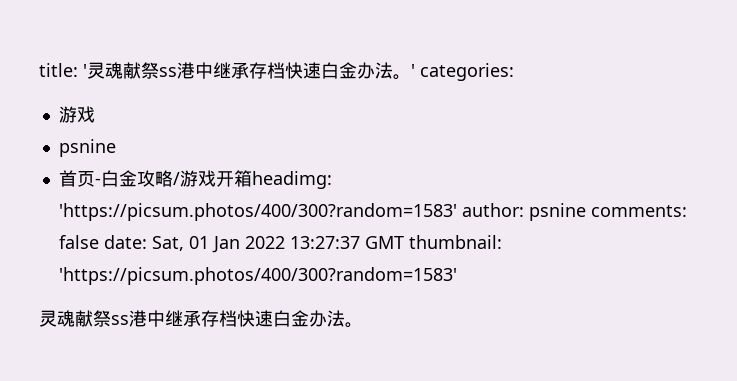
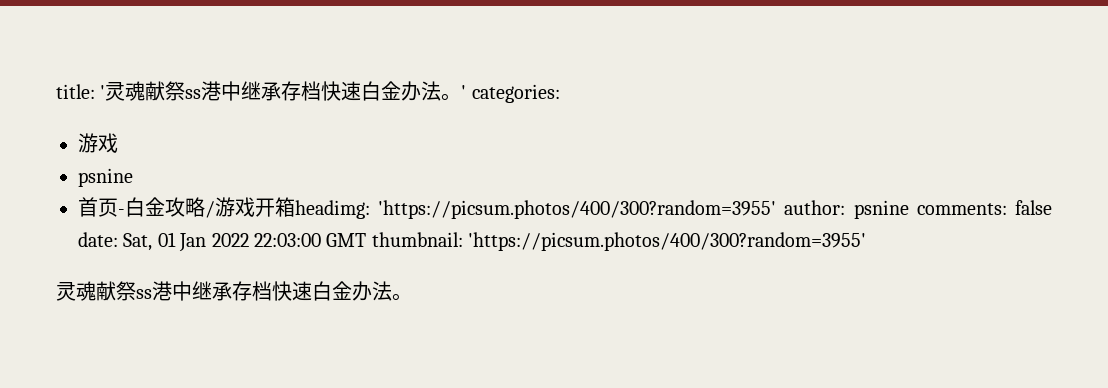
- 首页-白金攻略/游戏开箱headimg: 'https://picsum.photos/400/300?random=1583' author: psnine comments: false date: Sat, 01 Jan 2022 13:27:37 GMT thumbnail: 'https://picsum.photos/400/300?random=1583'
+ 首页-白金攻略/游戏开箱headimg: 'https://picsum.photos/400/300?random=3955' author: psnine comments: false date: Sat, 01 Jan 2022 22:03:00 GMT thumbnail: 'https://picsum.photos/400/300?random=3955'

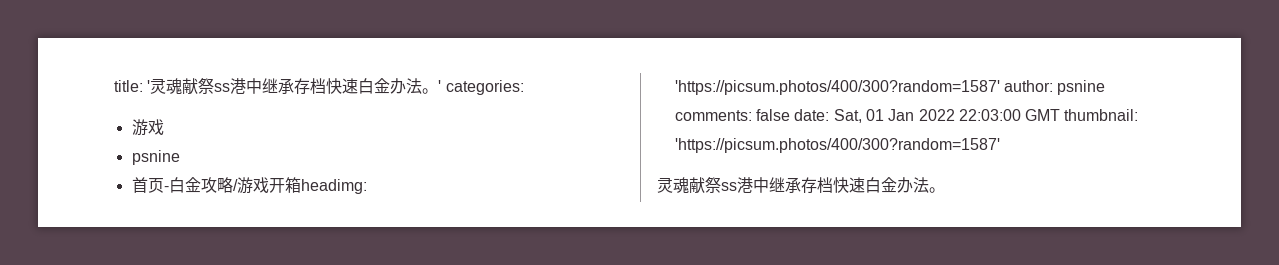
- 首页-白金攻略/游戏开箱headimg: 'https://picsum.photos/400/300?random=3955' author: psnine comments: false date: Sat, 01 Jan 2022 22:03:00 GMT thumbnail: 'https://picsum.photos/400/300?random=3955'
+ 首页-白金攻略/游戏开箱headimg: 'https://picsum.photos/400/300?random=1587' author: psnine comments: false date: Sat, 01 Jan 2022 22:03:00 GMT thumbnail: 'https://picsum.photos/400/300?random=1587'

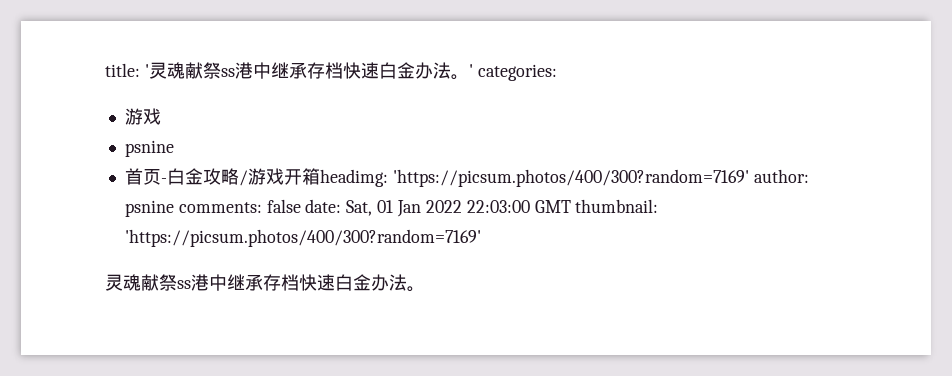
- 首页-白金攻略/游戏开箱headimg: 'https://picsum.photos/400/300?random=1587' author: psnine comments: false date: Sat, 01 Jan 2022 22:03:00 GMT thumbnail: 'https://picsum.photos/400/300?random=1587'
+ 首页-白金攻略/游戏开箱headimg: 'https://picsum.photos/400/300?random=7169' author: psnine comments: false date: Sat, 01 Jan 2022 22:03:00 GMT thumbnail: 'https://picsum.photos/400/300?random=7169'

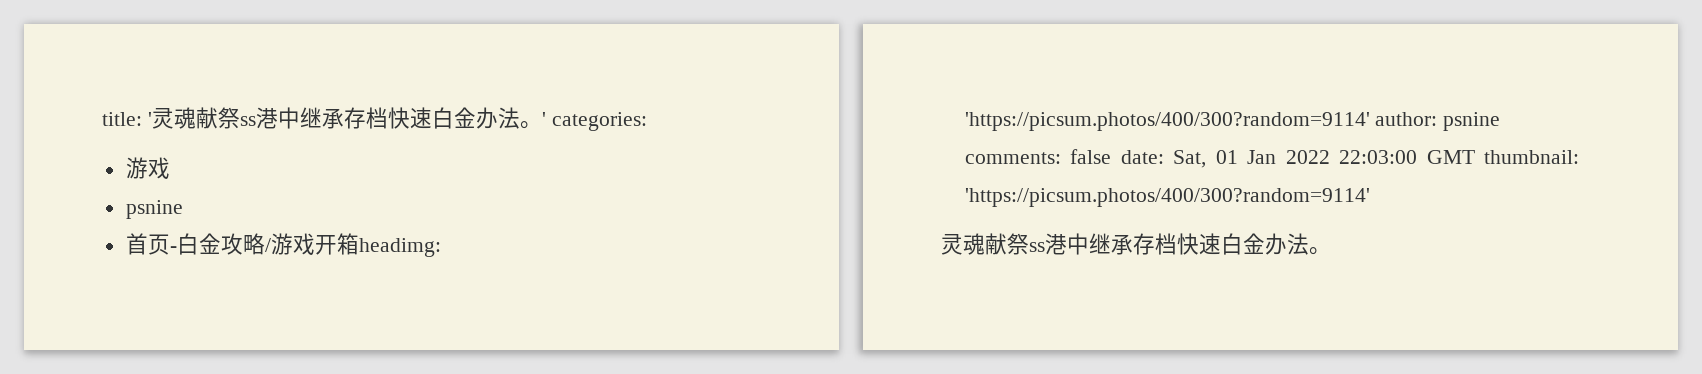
- 首页-白金攻略/游戏开箱headimg: 'https://picsum.photos/400/300?random=7169' author: psnine comments: false date: Sat, 01 Jan 2022 22:03:00 GMT thumbnail: 'https://picsum.photos/400/300?random=7169'
+ 首页-白金攻略/游戏开箱headimg: 'https://picsum.photos/400/300?random=9114' author: psnine comments: false date: Sat, 01 Jan 2022 22:03:00 GMT thumbnail: 'https://picsum.photos/400/300?random=9114'

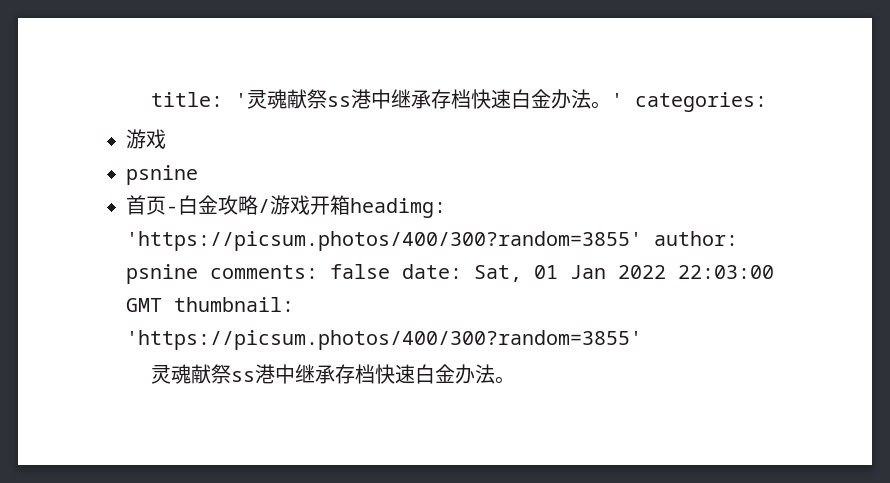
- 首页-白金攻略/游戏开箱headimg: 'https://picsum.photos/400/300?random=9114' author: psnine comments: false date: Sat, 01 Jan 2022 22:03:00 GMT thumbnail: 'https://picsum.photos/400/300?random=9114'
+ 首页-白金攻略/游戏开箱headimg: 'https://picsum.photos/400/300?random=3855' author: psnine comments: false date: Sat, 01 Jan 2022 22:03:00 GMT thumbnail: 'https://picsum.photos/400/300?random=3855'

